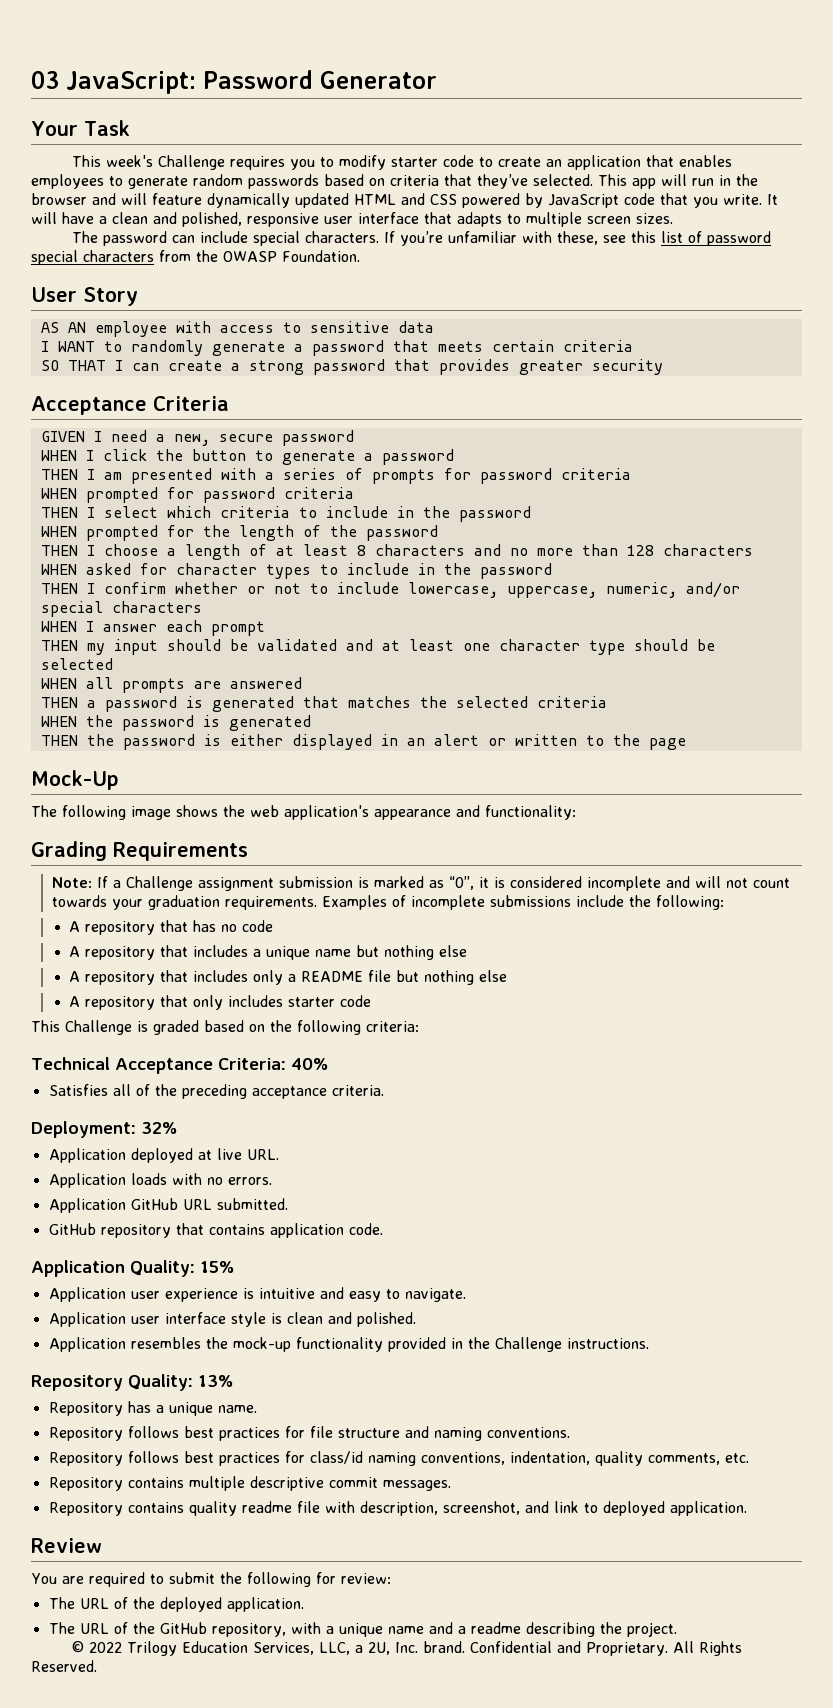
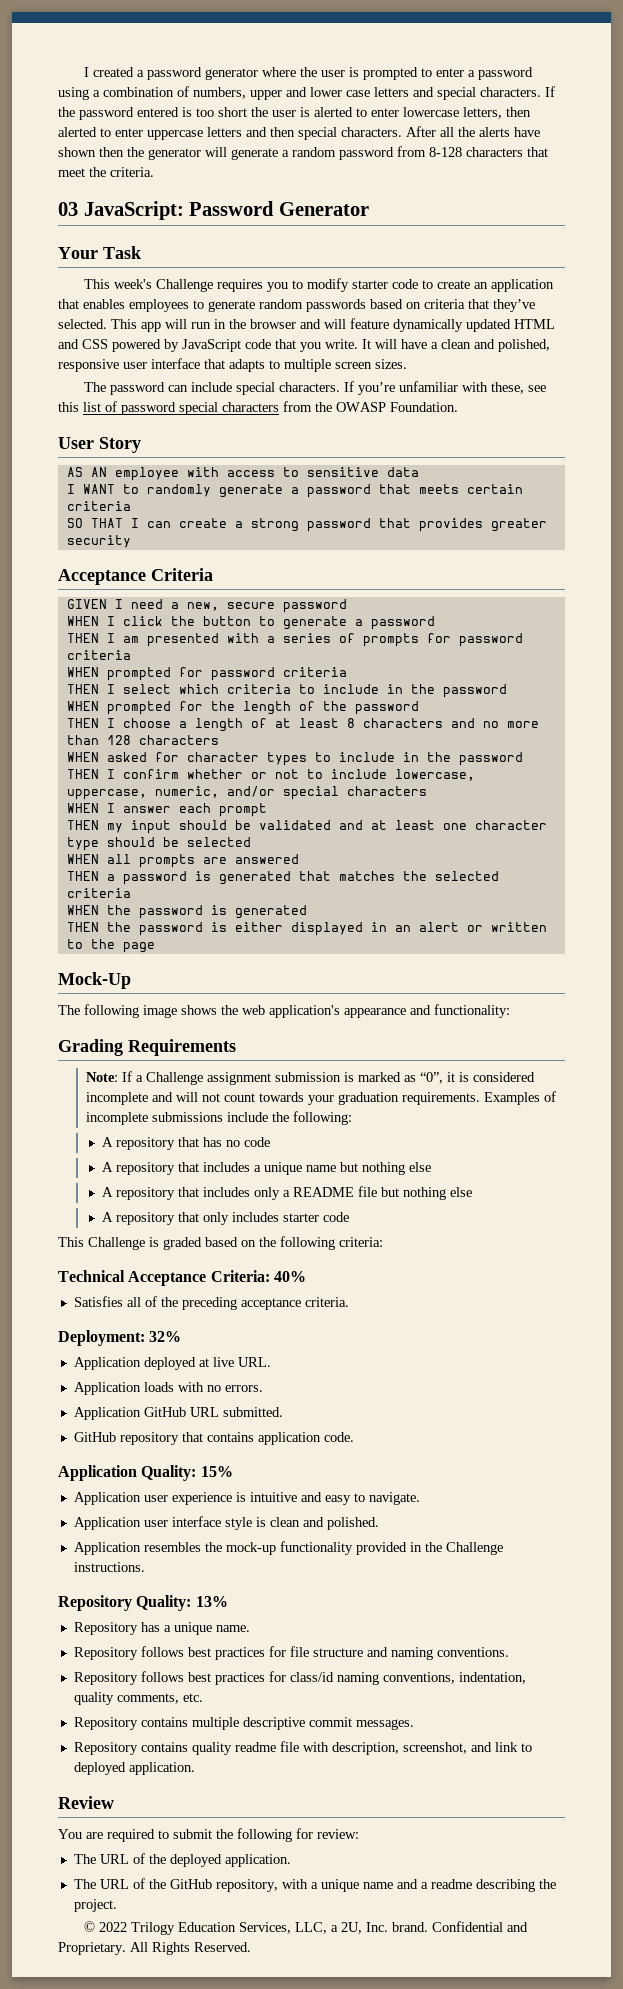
+ I created a password generator where the user is prompted to enter a password using a combination of numbers, upper and lower case letters and special characters. If the password entered is too short the user is alerted to enter lowercase letters, then alerted to enter uppercase letters and then special characters. After all the alerts have shown then the generator will generate a random password from 8-128 characters that meet the criteria.

